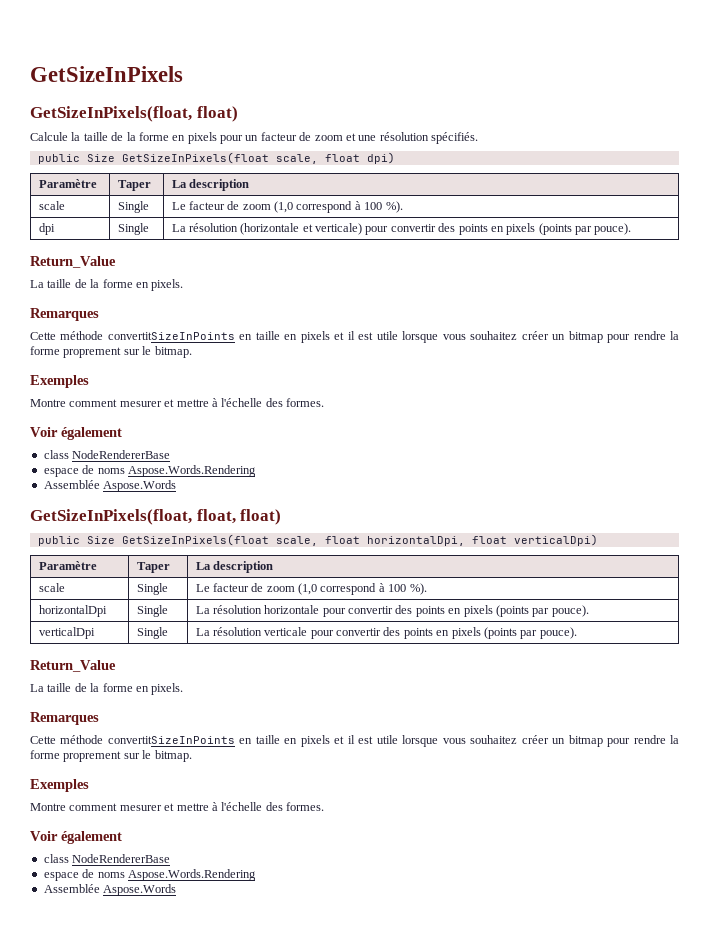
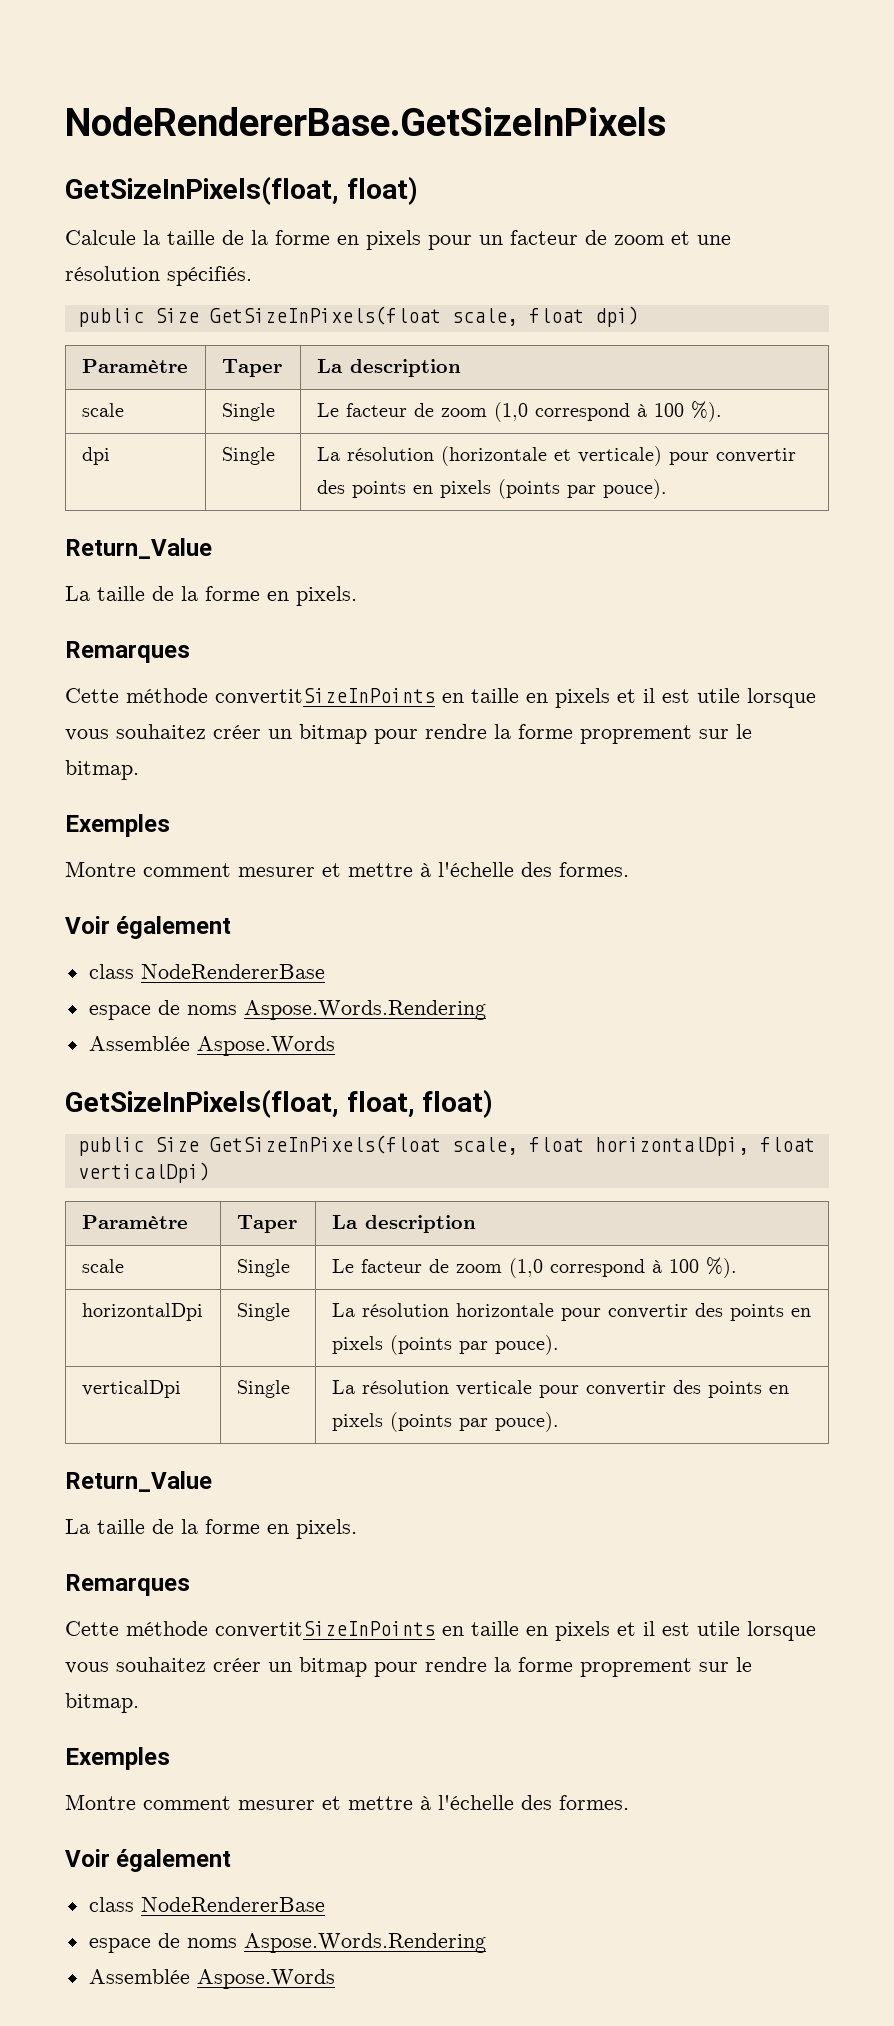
- GetSizeInPixels
+ NodeRendererBase.GetSizeInPixels

